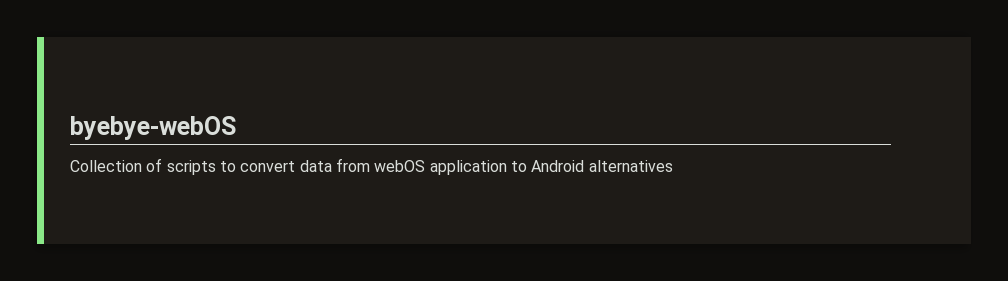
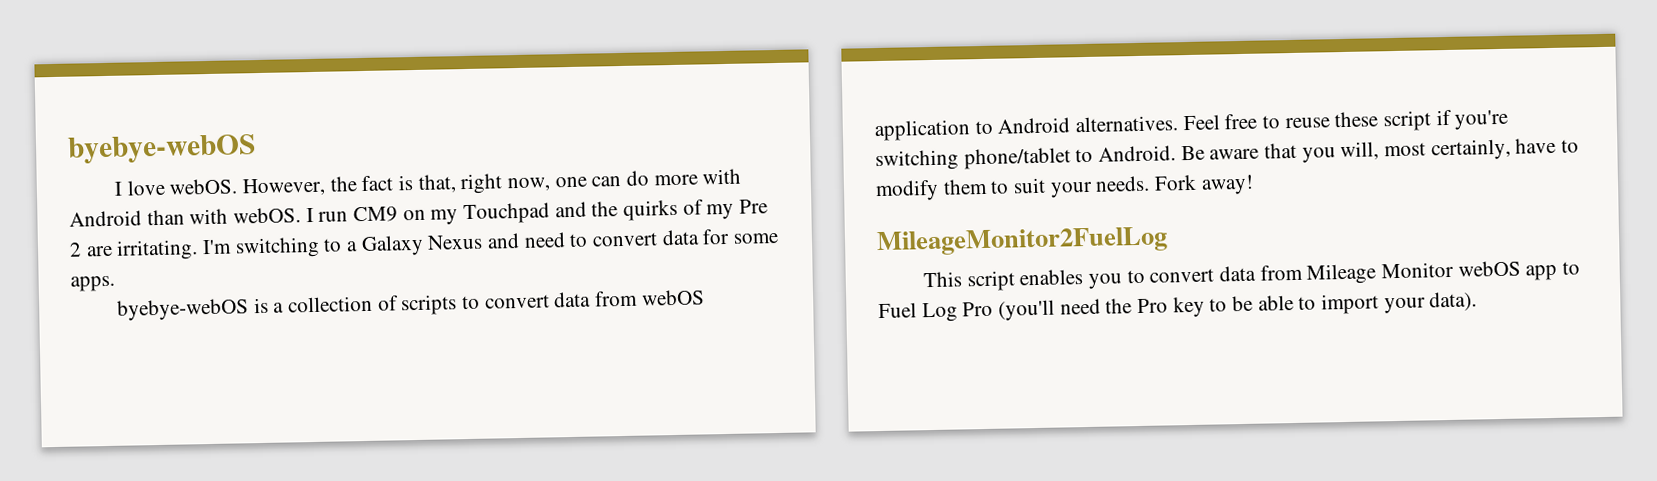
- Collection of scripts to convert data from webOS application to Android alternatives
+ I love webOS. However, the fact is that, right now, one can do more with Android than with webOS. I run CM9 on my Touchpad and the quirks of my Pre 2 are irritating. I'm switching to a Galaxy Nexus and need to convert data for some apps.
+ byebye-webOS is a collection of scripts to convert data from webOS application to Android alternatives. Feel free to reuse these script if you're switching phone/tablet to Android. Be aware that you will, most certainly, have to modify them to suit your needs. Fork away!
+ MileageMonitor2FuelLog
+ This script enables you to convert data from Mileage Monitor webOS app to Fuel Log Pro (you'll need the Pro key to be able to import your data).

